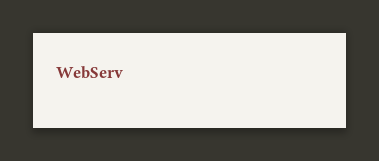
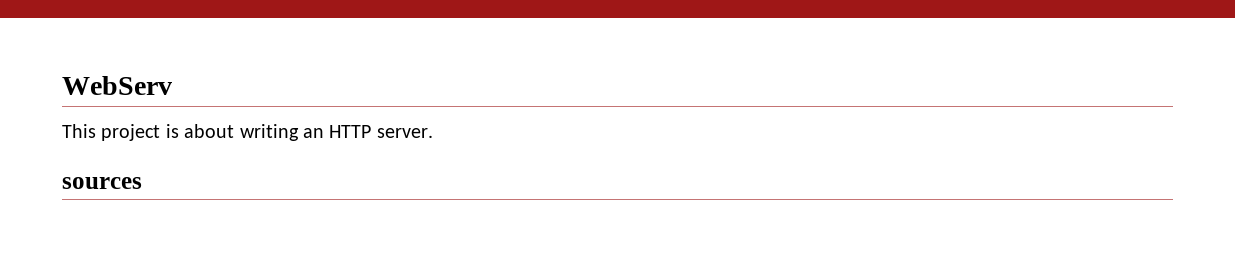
+ This project is about writing an HTTP server.
+ sources

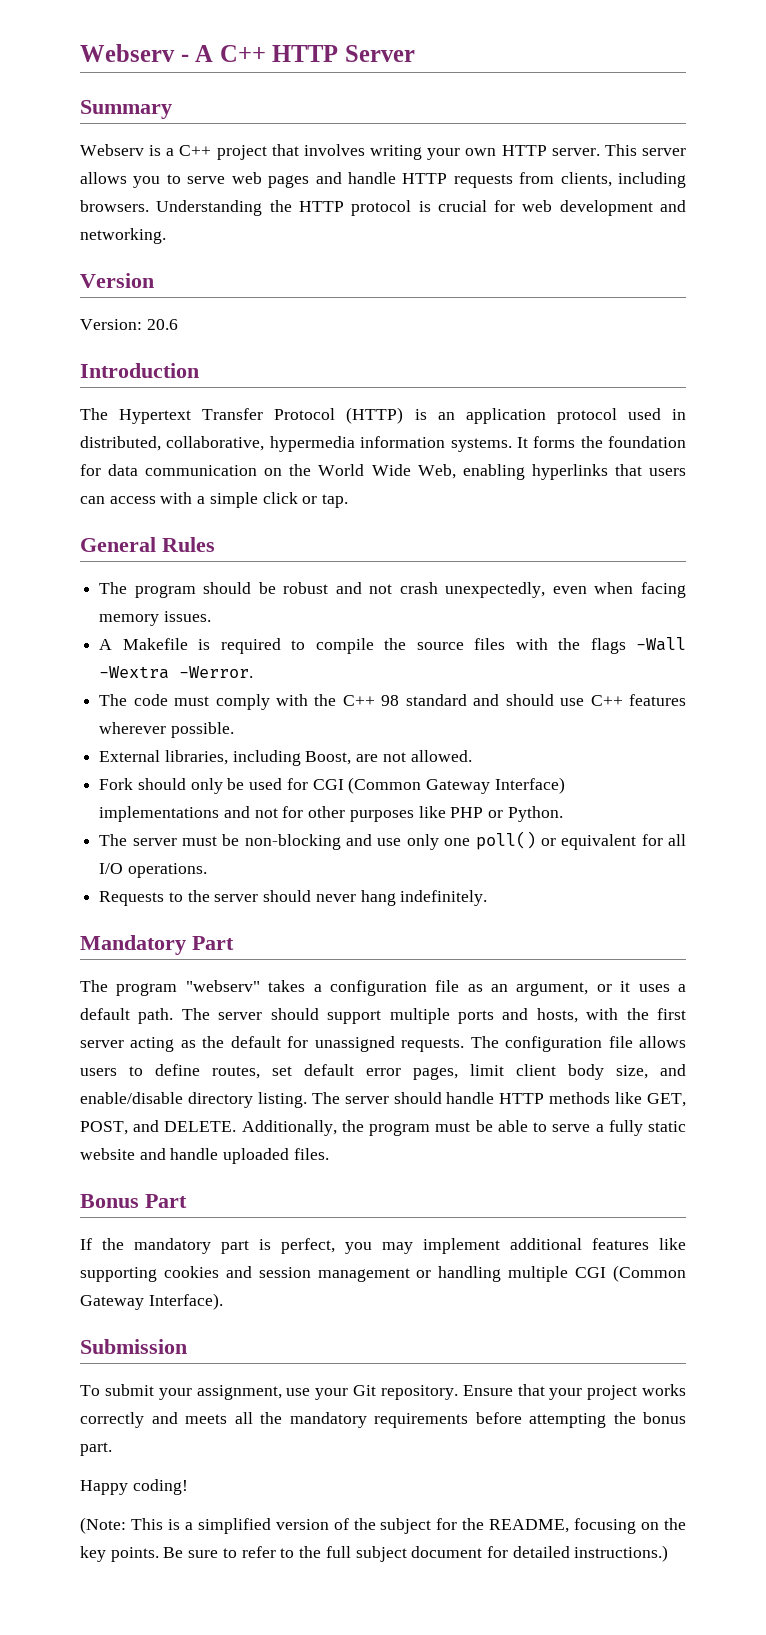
- WebServ
- This project is about writing an HTTP server.
- sources
+ Webserv - A C++ HTTP Server
+ Summary
+ Webserv is a C++ project that involves writing your own HTTP server. This server allows you to serve web pages and handle HTTP requests from clients, including browsers. Understanding the HTTP protocol is crucial for web development and networking.
+ Version
+ Version: 20.6
+ Introduction
+ The Hypertext Transfer Protocol (HTTP) is an application protocol used in distributed, collaborative, hypermedia information systems. It forms the foundation for data communication on the World Wide Web, enabling hyperlinks that users can access with a simple click or tap.
+ General Rules
+ The program should be robust and not crash unexpectedly, even when facing memory issues.
+ A Makefile is required to compile the source files with the flags -Wall -Wextra -Werror.
+ The code must comply with the C++ 98 standard and should use C++ features wherever possible.
+ External libraries, including Boost, are not allowed.
+ Fork should only be used for CGI (Common Gateway Interface) implementations and not for other purposes like PHP or Python.
+ The server must be non-blocking and use only one poll() or equivalent for all I/O operations.
+ Requests to the server should never hang indefinitely.
+ Mandatory Part
+ The program "webserv" takes a configuration file as an argument, or it uses a default path. The server should support multiple ports and hosts, with the first server acting as the default for unassigned requests. The configuration file allows users to define routes, set default error pages, limit client body size, and enable/disable directory listing. The server should handle HTTP methods like GET, POST, and DELETE. Additionally, the program must be able to serve a fully static website and handle uploaded files.
+ Bonus Part
+ If the mandatory part is perfect, you may implement additional features like supporting cookies and session management or handling multiple CGI (Common Gateway Interface).
+ Submission
+ To submit your assignment, use your Git repository. Ensure that your project works correctly and meets all the mandatory requirements before attempting the bonus part.
+ Happy coding!
+ (Note: This is a simplified version of the subject for the README, focusing on the key points. Be sure to refer to the full subject document for detailed instructions.)

